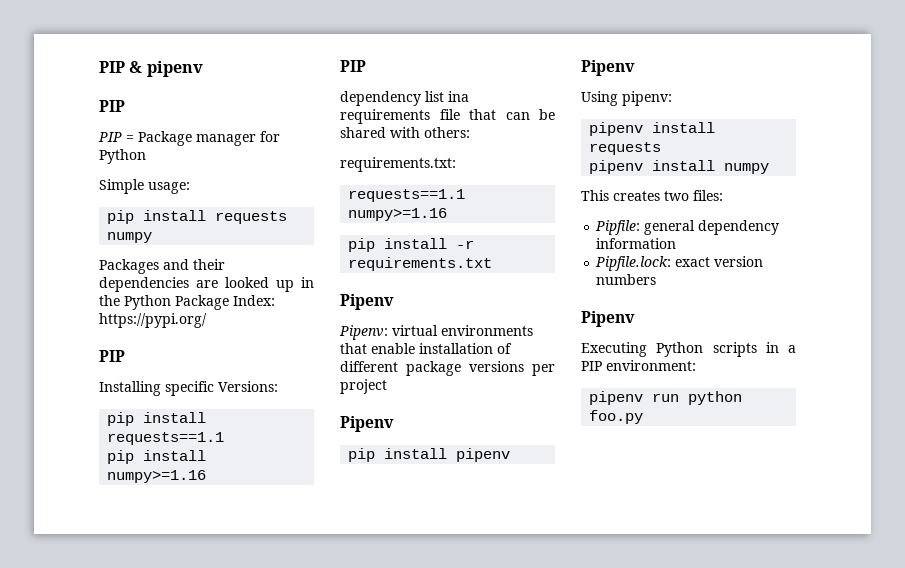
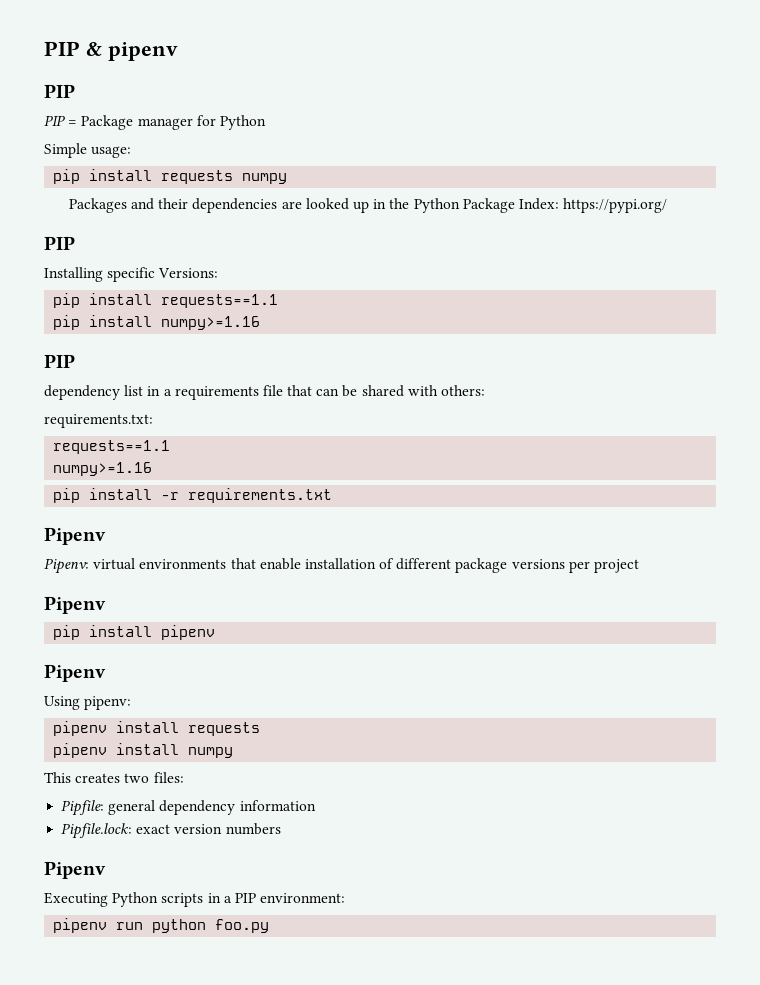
- dependency list ina requirements file that can be shared with others:
+ dependency list in a requirements file that can be shared with others:

